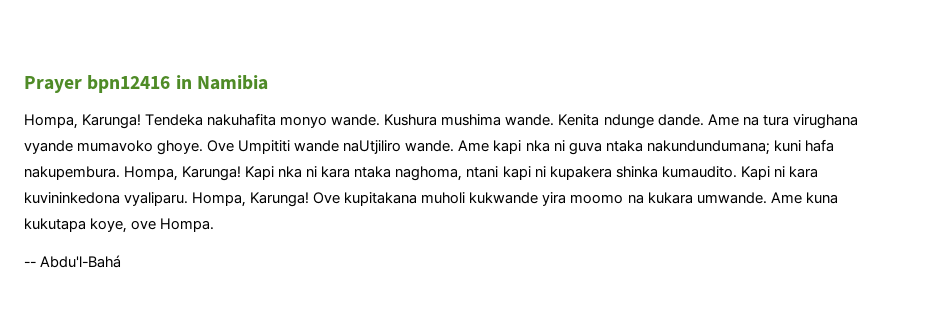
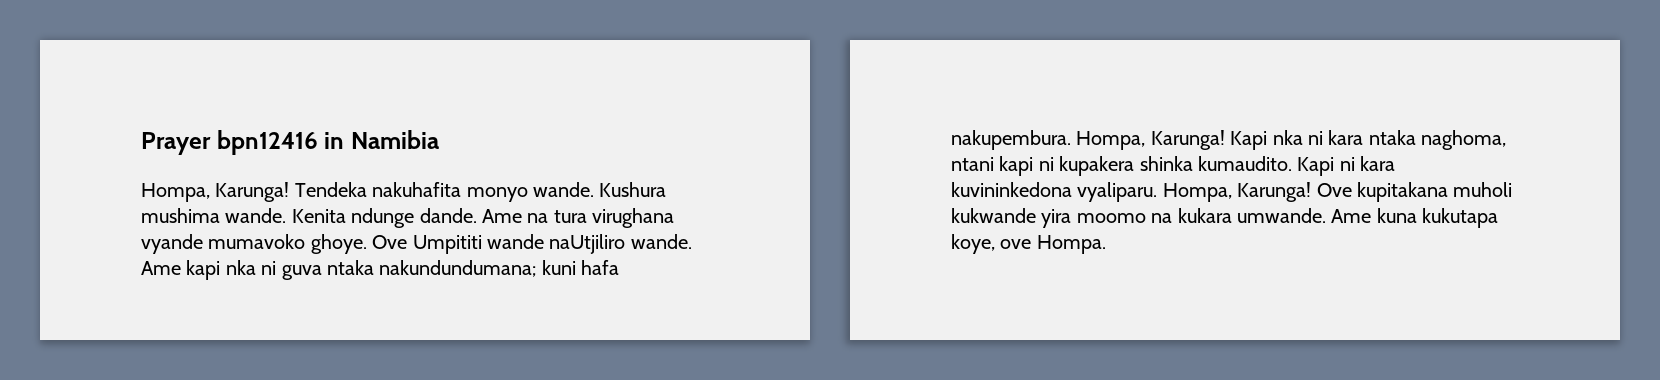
- -- Abdu'l-Bahá

